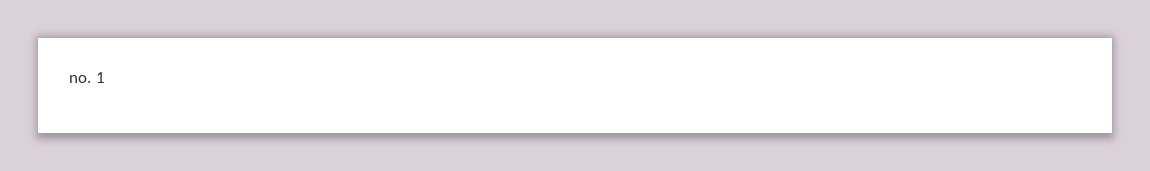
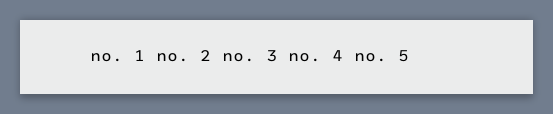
- no. 1
+ no. 1 no. 2 no. 3 no. 4 no. 5

